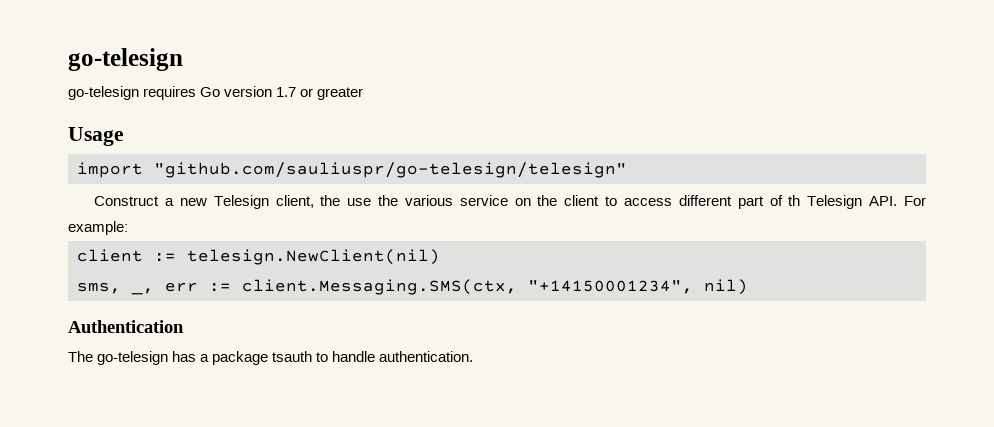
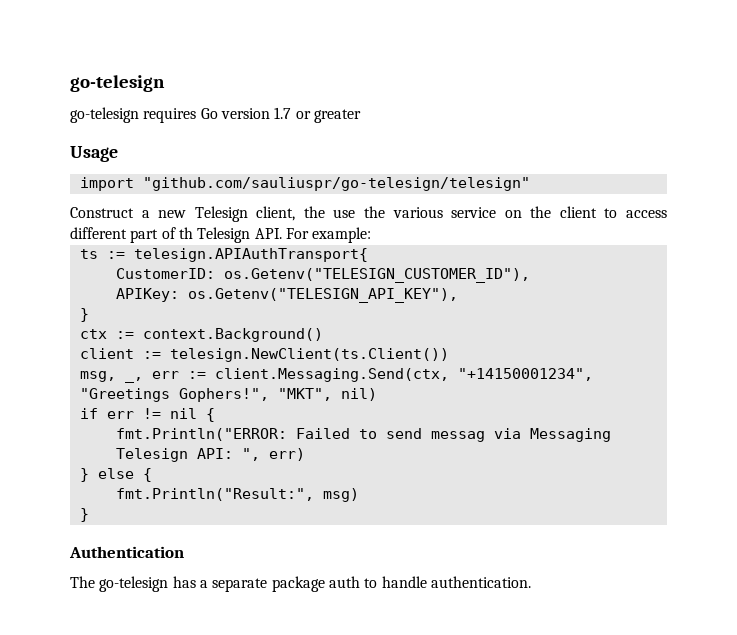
+ ts := telesign.APIAuthTransport{
+ CustomerID: os.Getenv("TELESIGN_CUSTOMER_ID"),
+ APIKey: os.Getenv("TELESIGN_API_KEY"),
+ }
+ ctx := context.Background()
- client := telesign.NewClient(nil)
- sms, _, err := client.Messaging.SMS(ctx, "+14150001234", nil)
+ client := telesign.NewClient(ts.Client())
+ msg, _, err := client.Messaging.Send(ctx, "+14150001234", "Greetings Gophers!", "MKT", nil)
+ if err != nil {
+ fmt.Println("ERROR: Failed to send messag via Messaging Telesign API: ", err)
+ } else {
+ fmt.Println("Result:", msg)
+ }
- The go-telesign has a package tsauth to handle authentication.
+ The go-telesign has a separate package auth to handle authentication.

